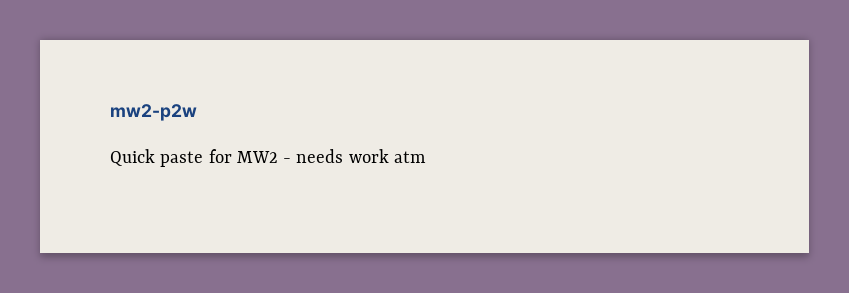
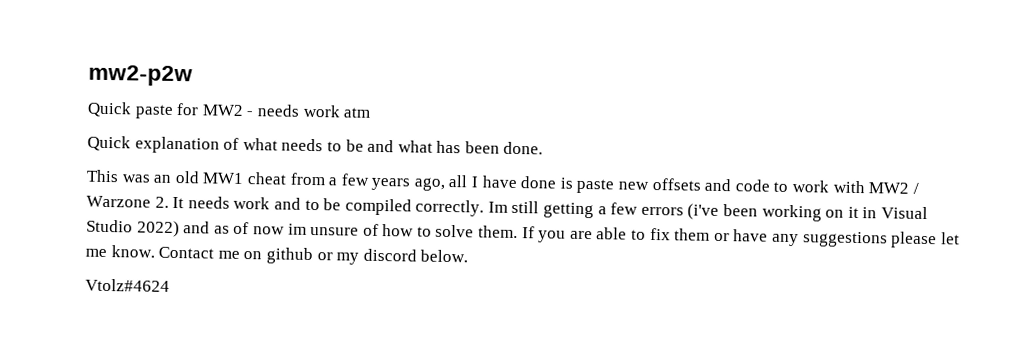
+ Quick explanation of what needs to be and what has been done.
+ This was an old MW1 cheat from a few years ago, all I have done is paste new offsets and code to work with MW2 / Warzone 2. It needs work and to be compiled correctly. Im still getting a few errors (i've been working on it in Visual Studio 2022) and as of now im unsure of how to solve them. If you are able to fix them or have any suggestions please let me know. Contact me on github or my discord below.
+ Vtolz#4624

